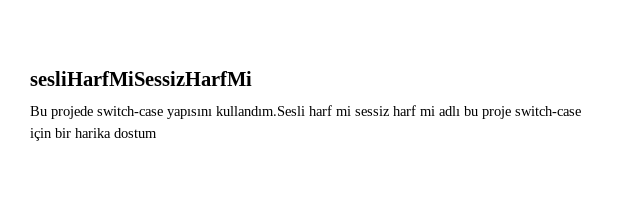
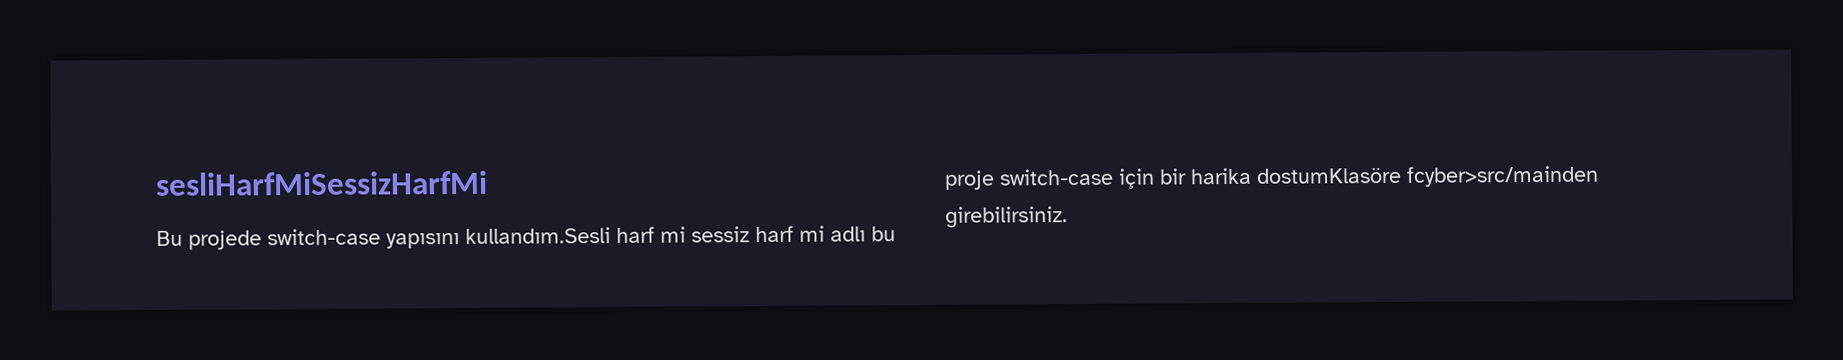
- Bu projede switch-case yapısını kullandım.Sesli harf mi sessiz harf mi adlı bu proje switch-case için bir harika dostum
+ Bu projede switch-case yapısını kullandım.Sesli harf mi sessiz harf mi adlı bu proje switch-case için bir harika dostumKlasöre fcyber>src/mainden girebilirsiniz.

